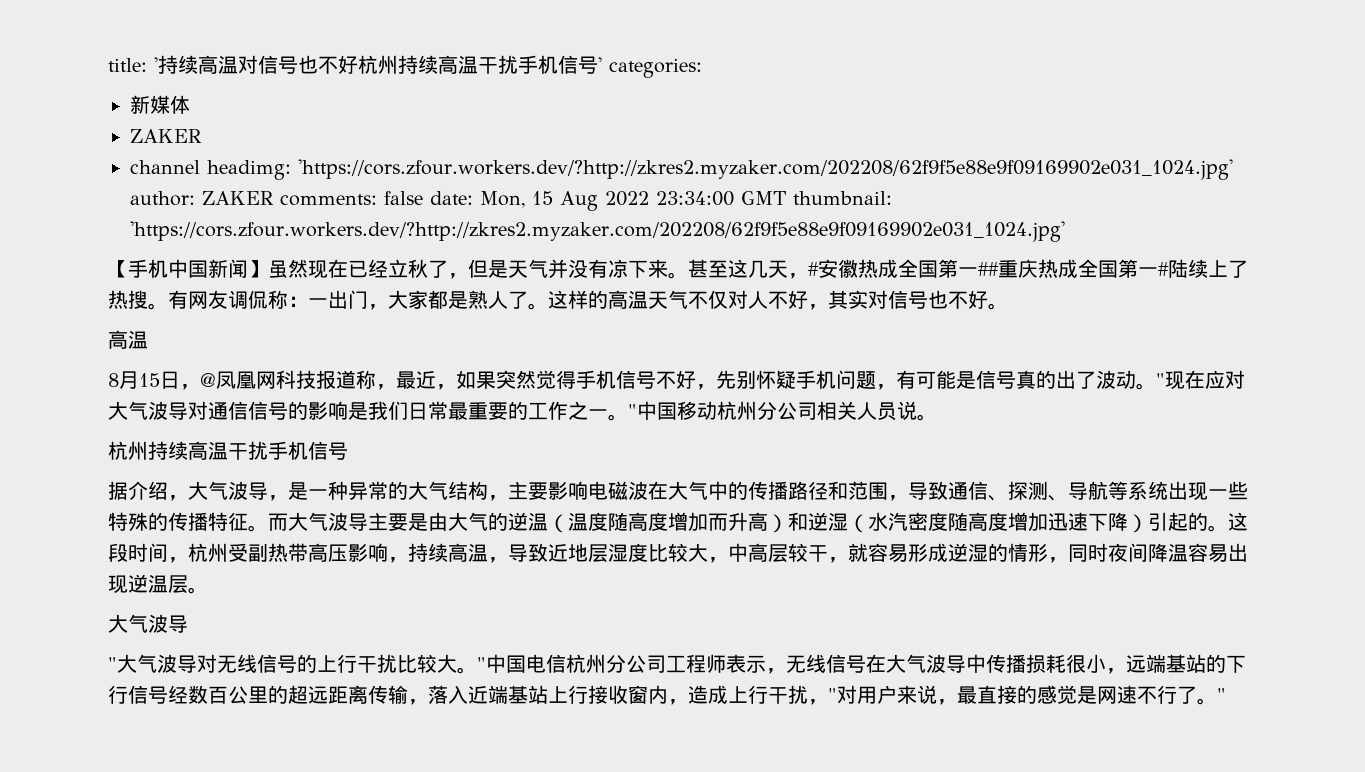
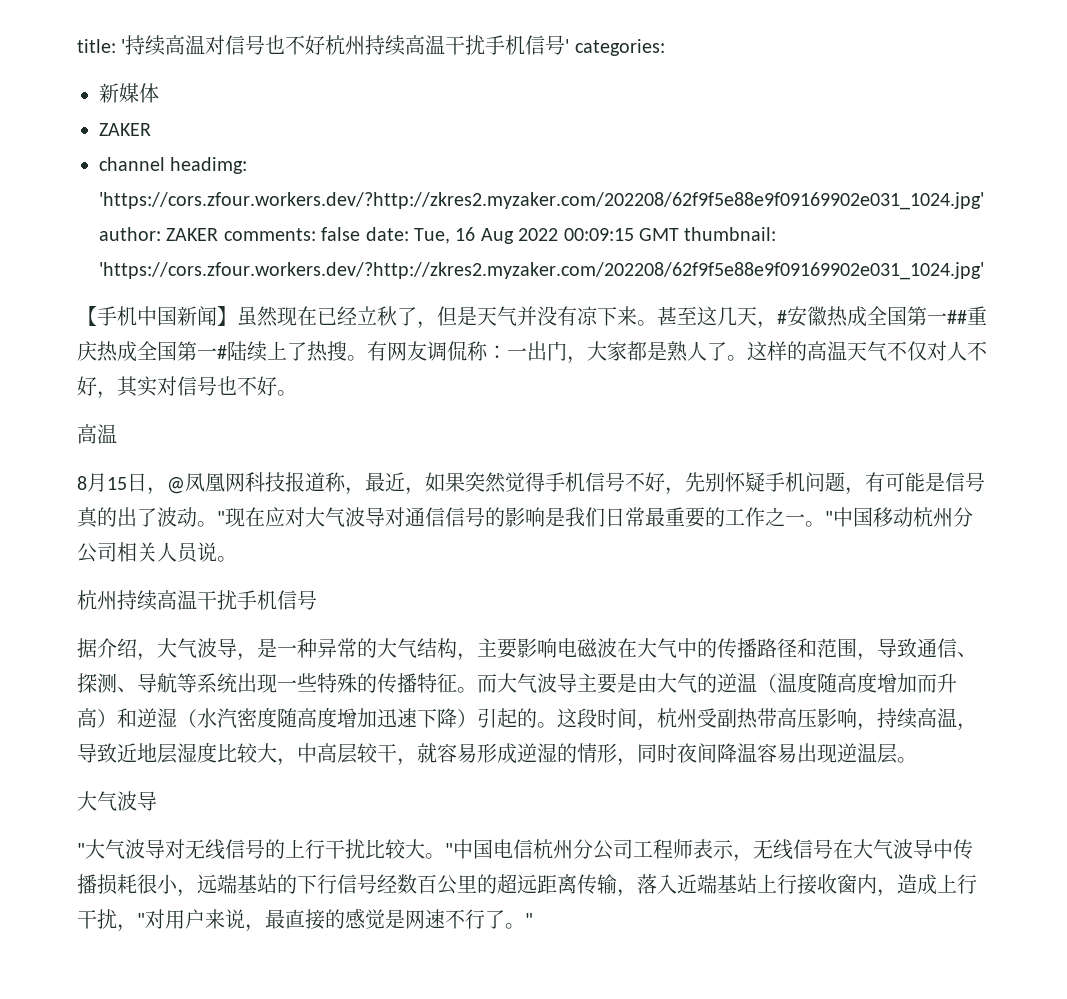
- channel headimg: 'https://cors.zfour.workers.dev/?http://zkres2.myzaker.com/202208/62f9f5e88e9f09169902e031_1024.jpg' author: ZAKER comments: false date: Mon, 15 Aug 2022 23:34:00 GMT thumbnail: 'https://cors.zfour.workers.dev/?http://zkres2.myzaker.com/202208/62f9f5e88e9f09169902e031_1024.jpg'
+ channel headimg: 'https://cors.zfour.workers.dev/?http://zkres2.myzaker.com/202208/62f9f5e88e9f09169902e031_1024.jpg' author: ZAKER comments: false date: Tue, 16 Aug 2022 00:09:15 GMT thumbnail: 'https://cors.zfour.workers.dev/?http://zkres2.myzaker.com/202208/62f9f5e88e9f09169902e031_1024.jpg'

